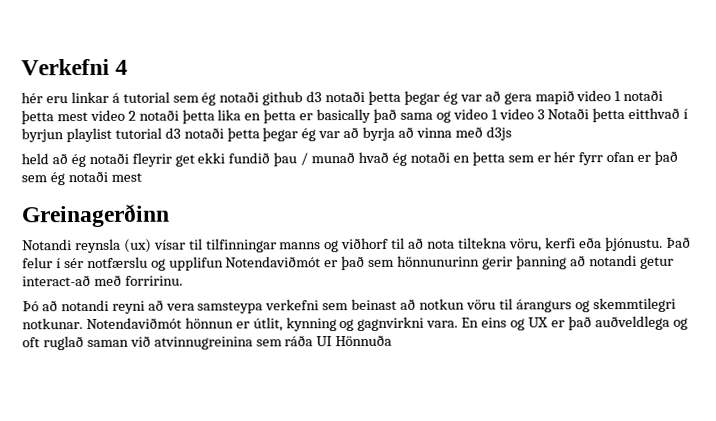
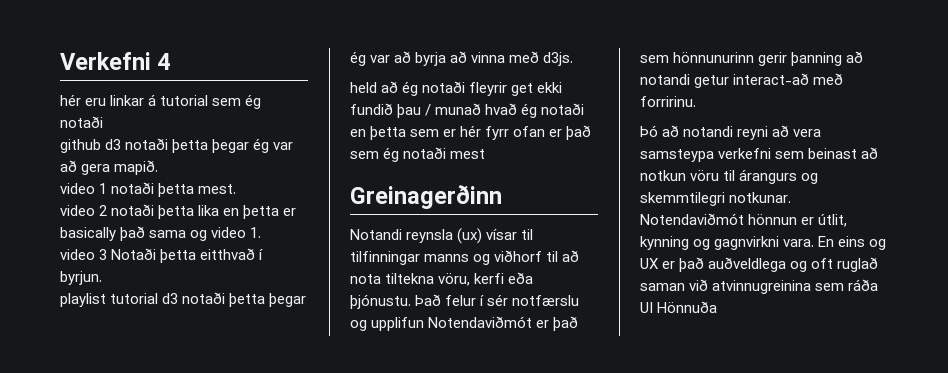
- hér eru linkar á tutorial sem ég notaði github d3 notaði þetta þegar ég var að gera mapið video 1 notaði þetta mest video 2 notaði þetta lika en þetta er basically það sama og video 1 video 3 Notaði þetta eitthvað í byrjun playlist tutorial d3 notaði þetta þegar ég var að byrja að vinna með d3js
+ hér eru linkar á tutorial sem ég notaði
+ github d3 notaði þetta þegar ég var að gera mapið.
+ video 1 notaði þetta mest.
+ video 2 notaði þetta lika en þetta er basically það sama og video 1.
+ video 3 Notaði þetta eitthvað í byrjun.
+ playlist tutorial d3 notaði þetta þegar ég var að byrja að vinna með d3js.

